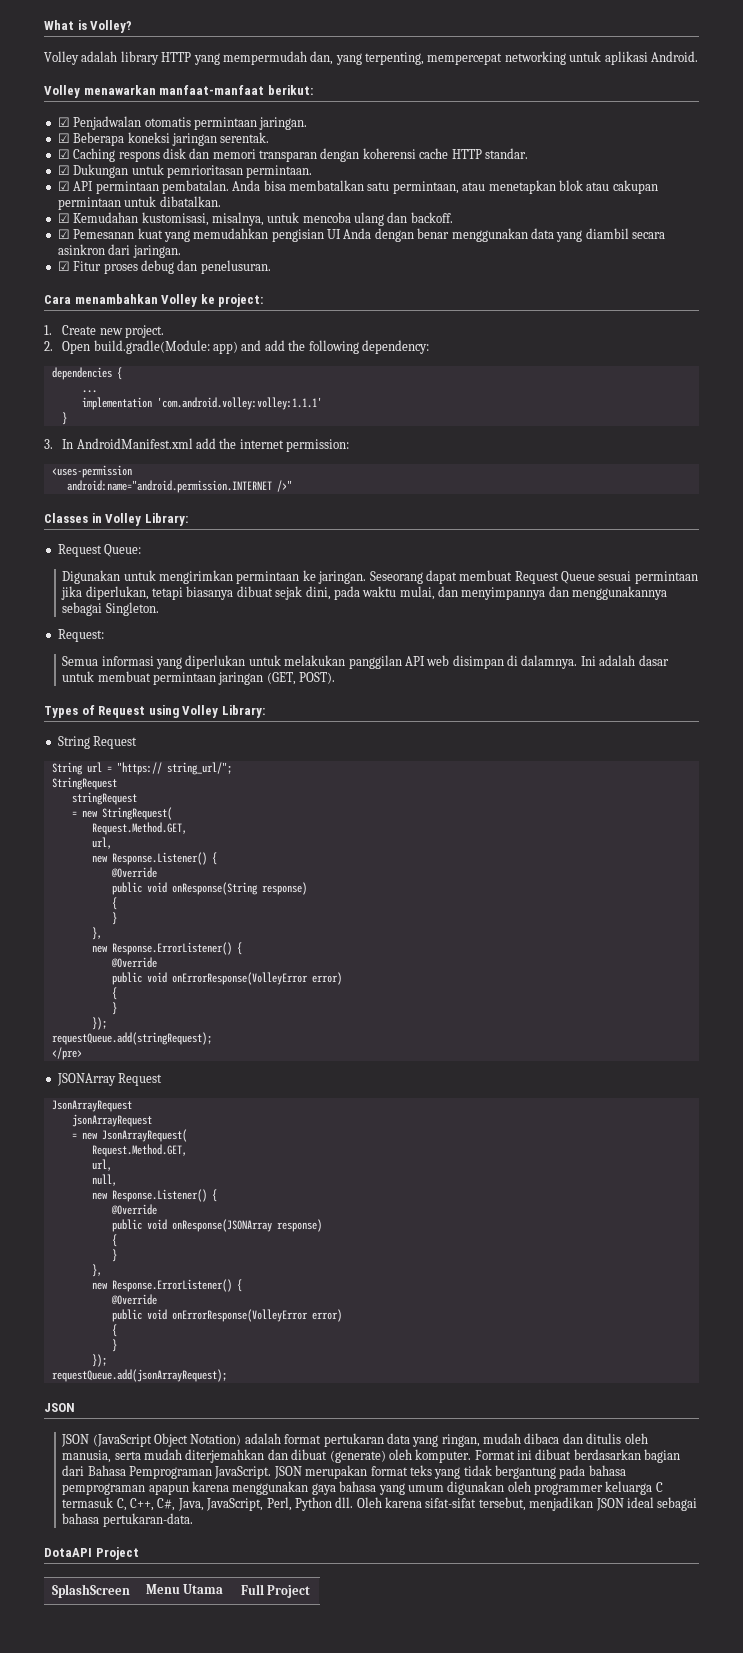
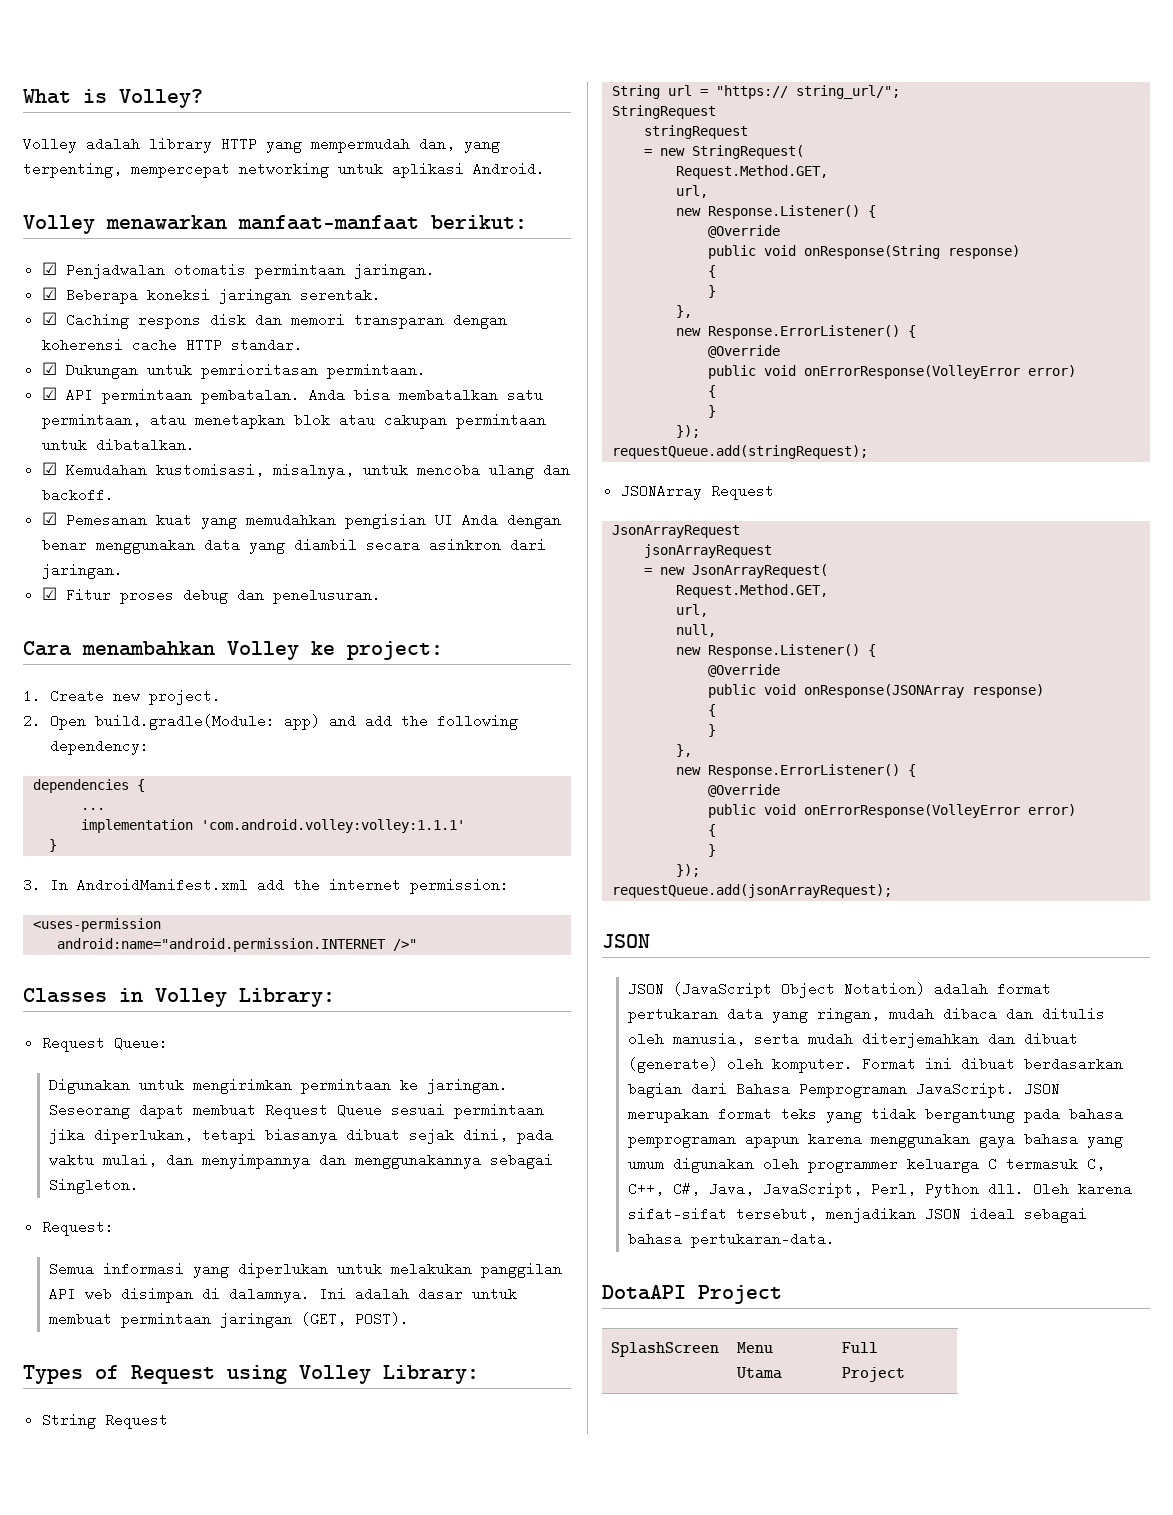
- </pre>

